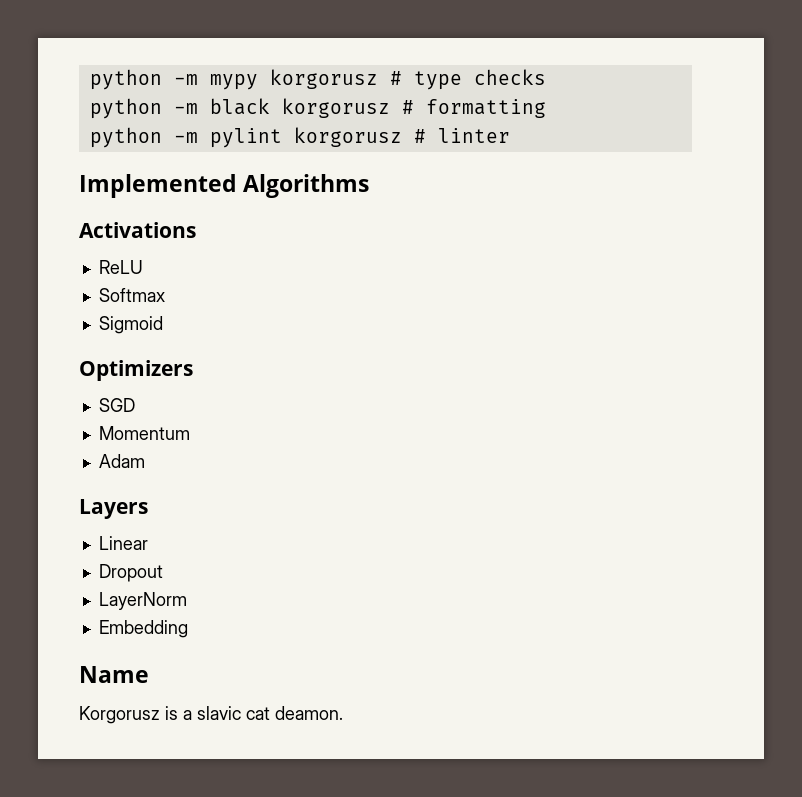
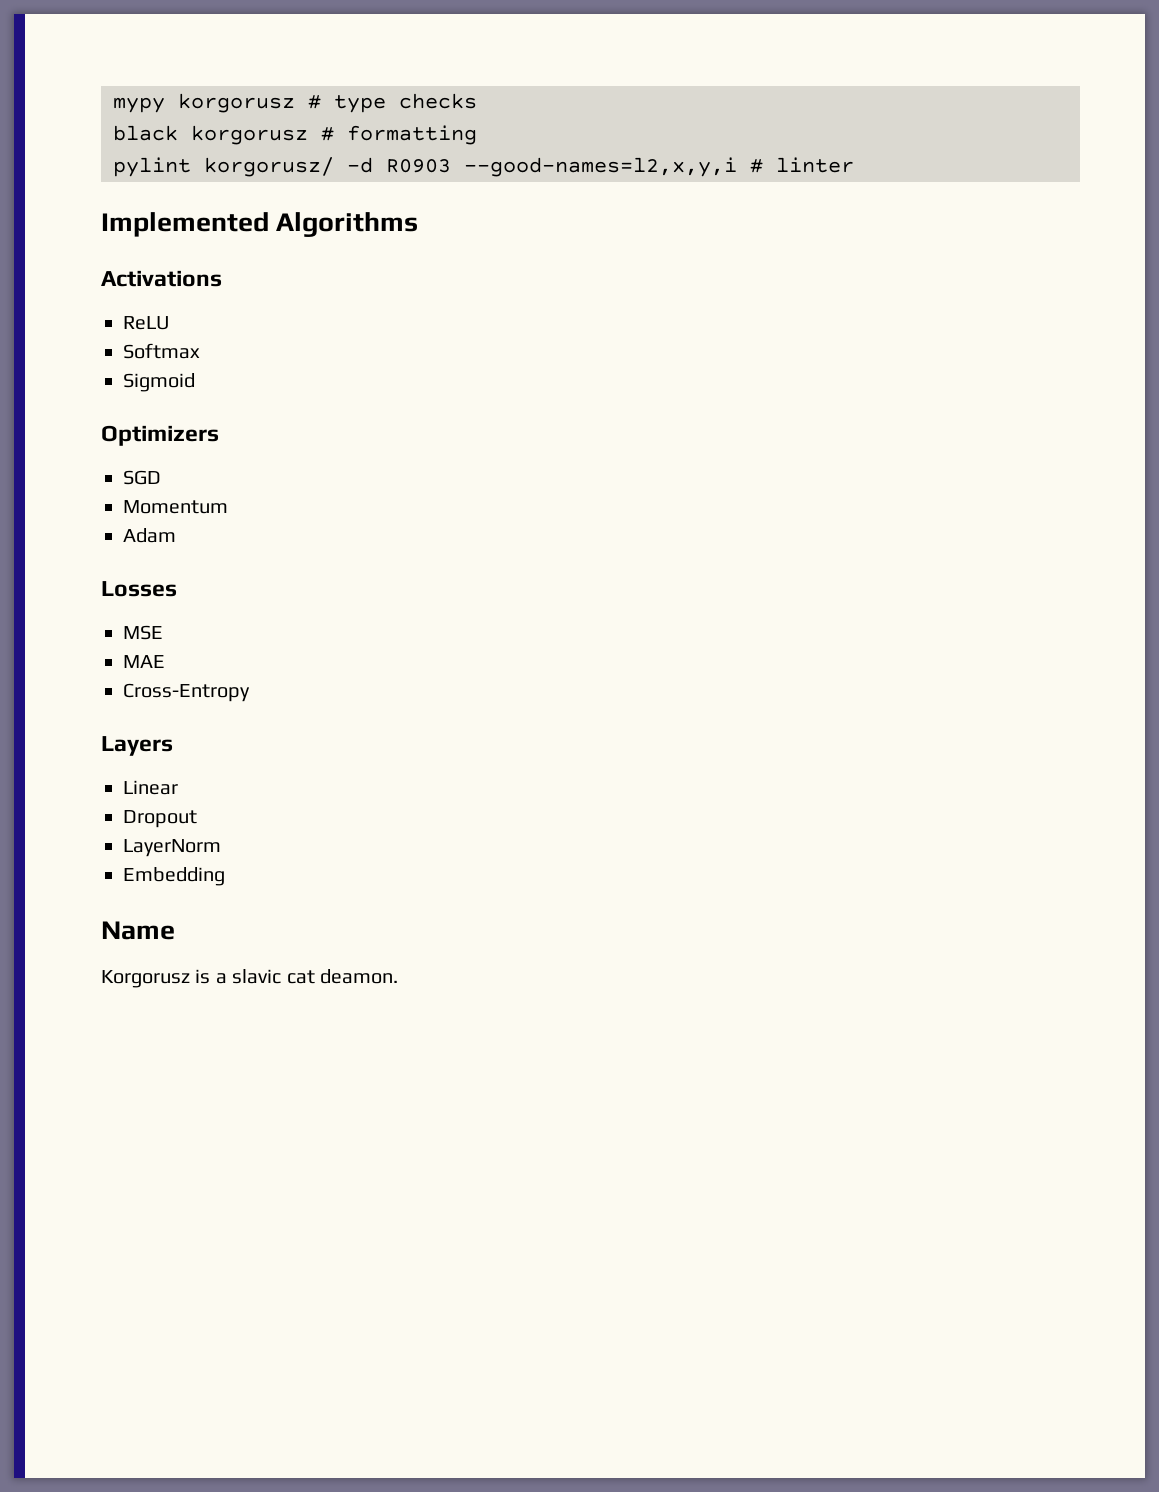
- python -m mypy korgorusz # type checks
+ mypy korgorusz # type checks
- python -m black korgorusz # formatting
+ black korgorusz # formatting
- python -m pylint korgorusz # linter
+ pylint korgorusz/ -d R0903 --good-names=l2,x,y,i # linter
+ Losses
+ MSE
+ MAE
+ Cross-Entropy

